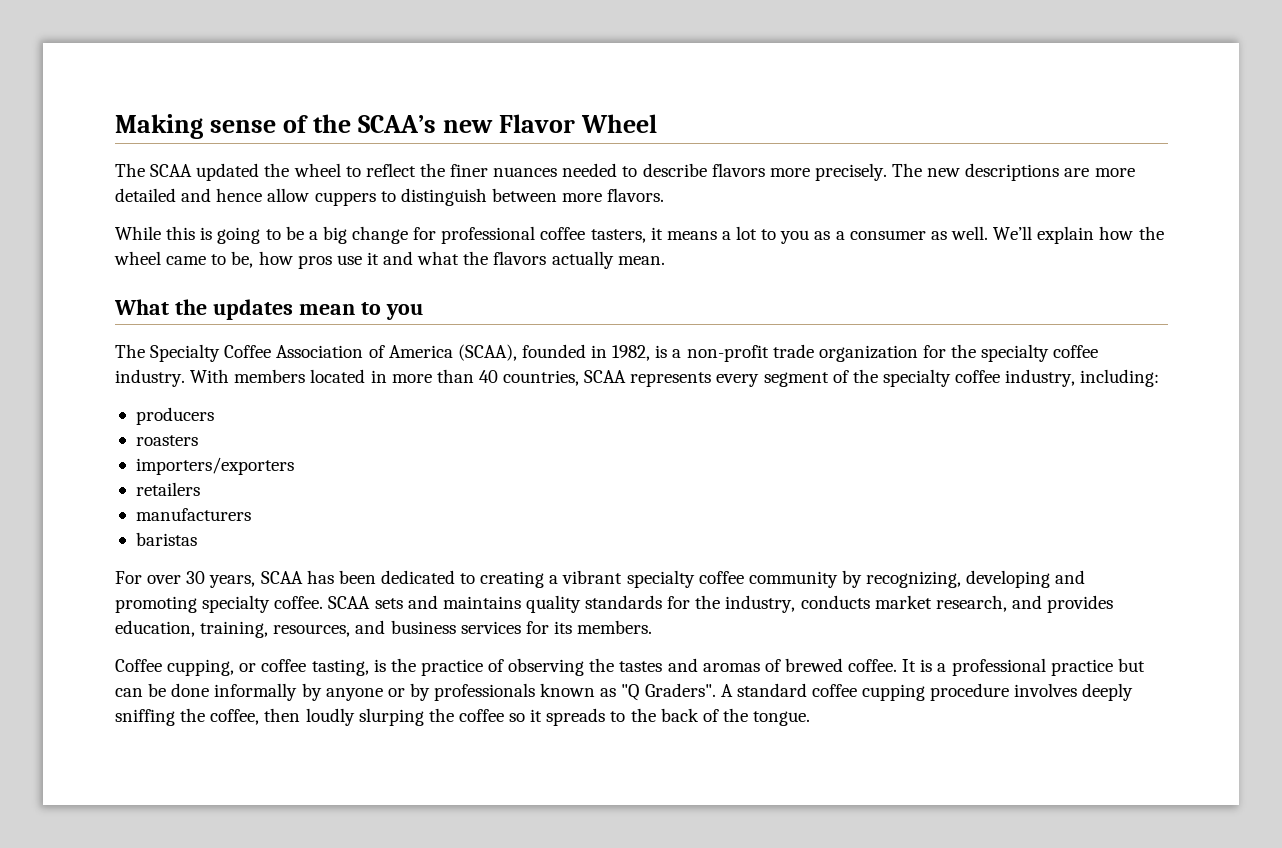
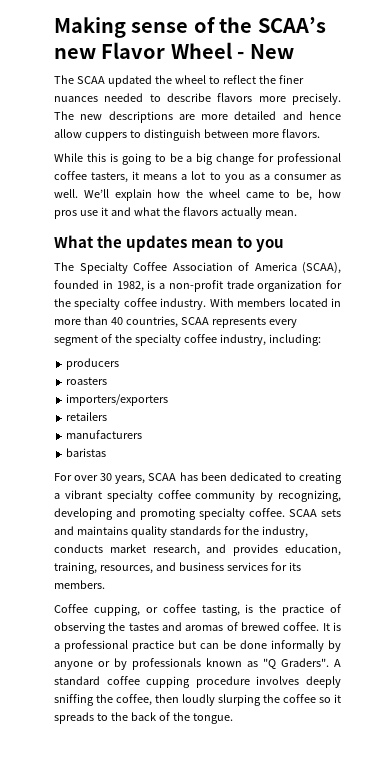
- Making sense of the SCAA’s new Flavor Wheel
+ Making sense of the SCAA’s new Flavor Wheel - New

